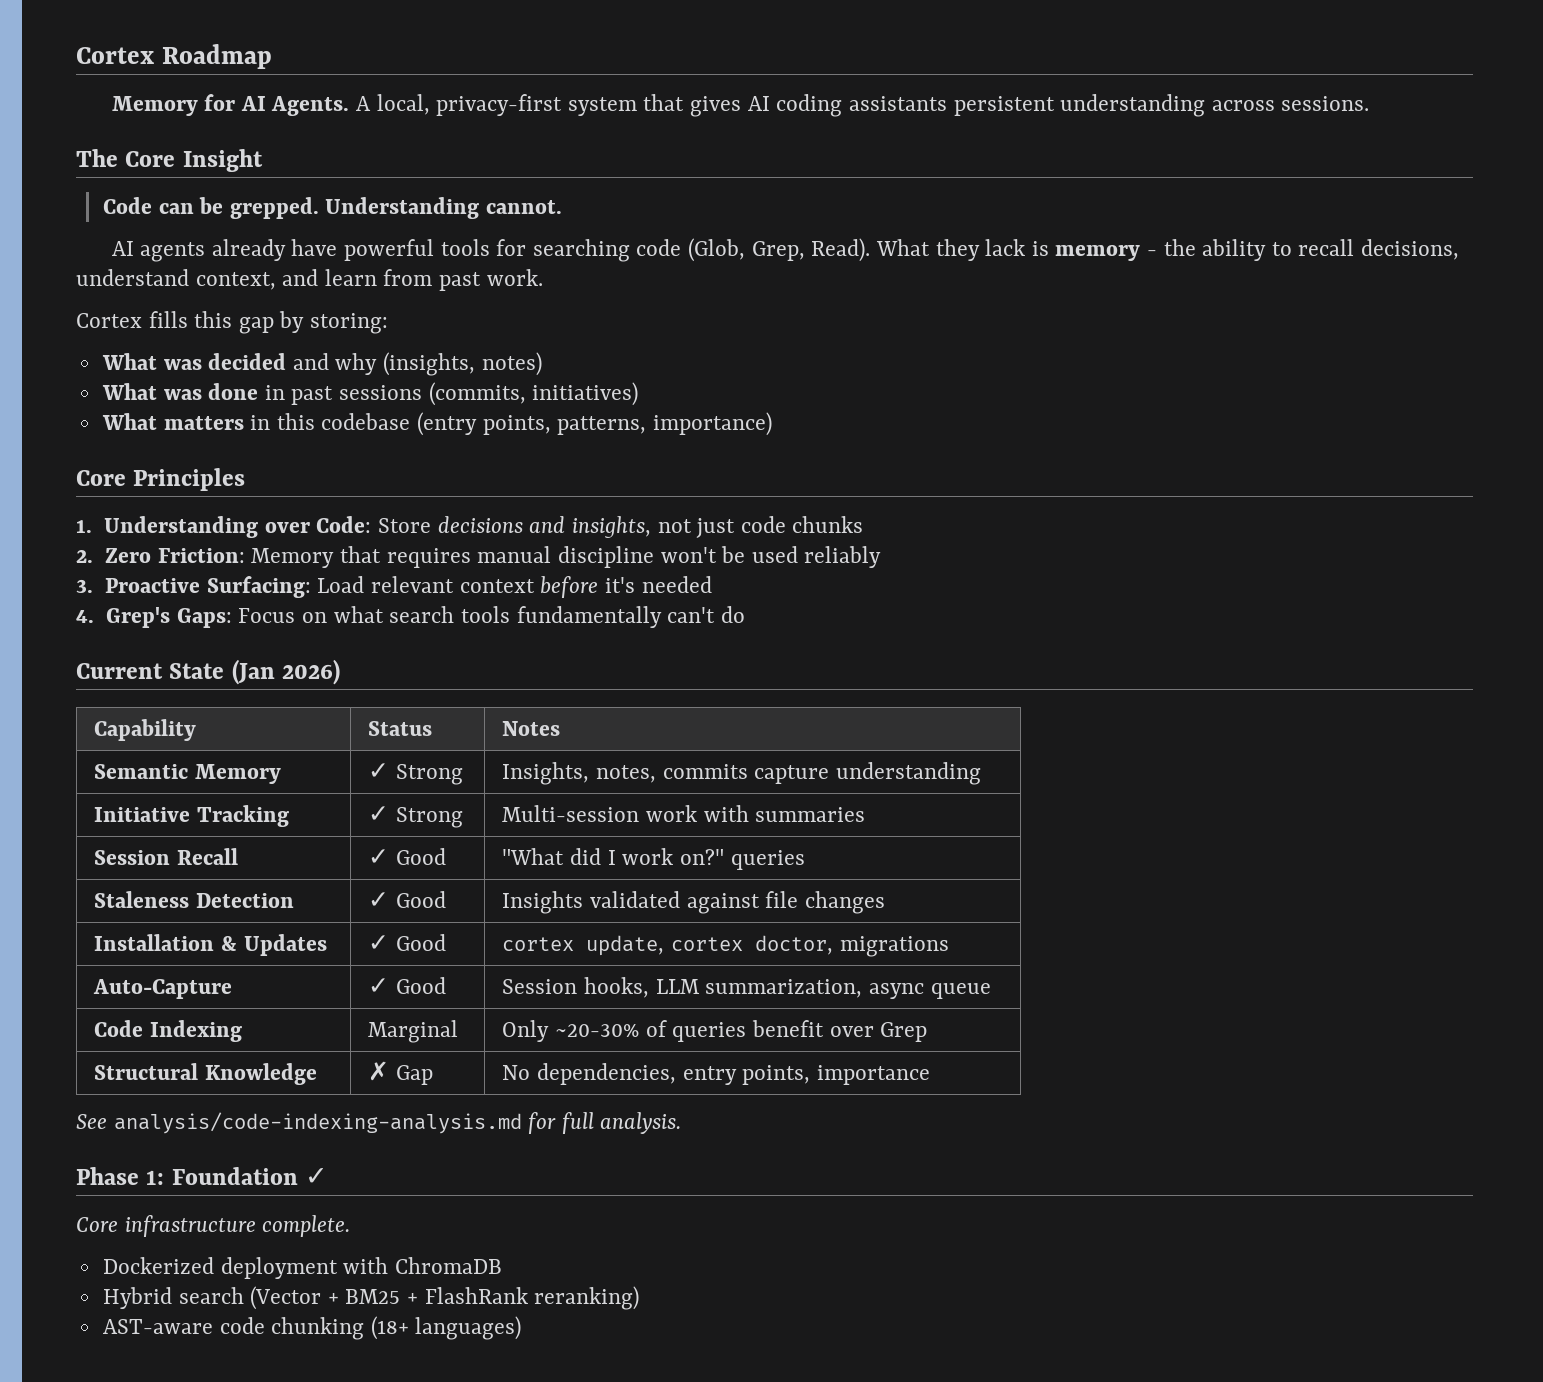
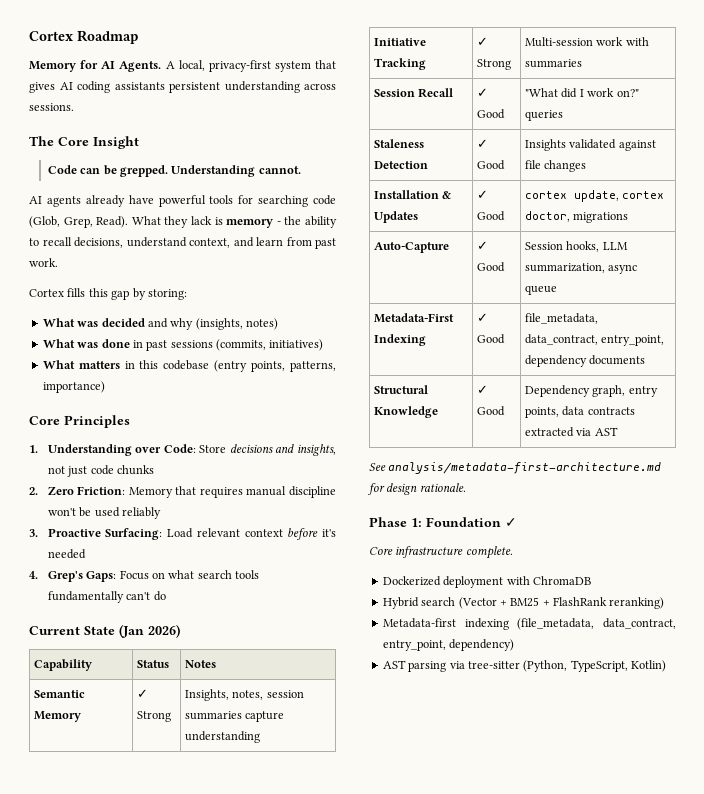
- Semantic Memory | ✓ Strong | Insights, notes, commits capture understanding
+ Semantic Memory | ✓ Strong | Insights, notes, session summaries capture understanding
- Code Indexing | Marginal | Only ~20-30% of queries benefit over Grep
- Structural Knowledge | ✗ Gap | No dependencies, entry points, importance
- See analysis/code-indexing-analysis.md for full analysis.
+ Metadata-First Indexing | ✓ Good | file_metadata, data_contract, entry_point, dependency documents
+ Structural Knowledge | ✓ Good | Dependency graph, entry points, data contracts extracted via AST
+ See analysis/metadata-first-architecture.md for design rationale.
- AST-aware code chunking (18+ languages)
+ Metadata-first indexing (file_metadata, data_contract, entry_point, dependency)
+ AST parsing via tree-sitter (Python, TypeScript, Kotlin)

